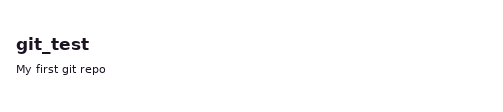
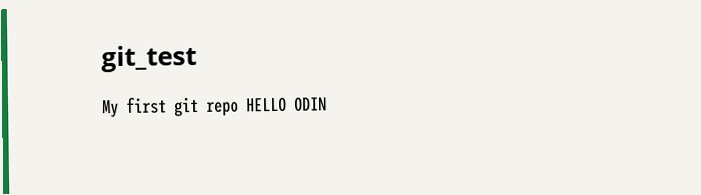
- My first git repo
+ My first git repo HELLO ODIN

